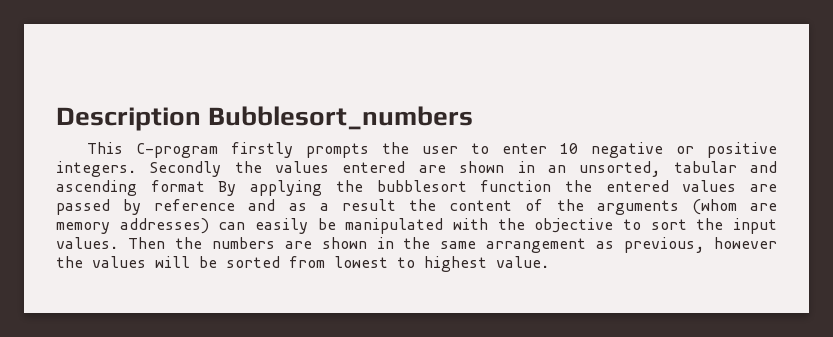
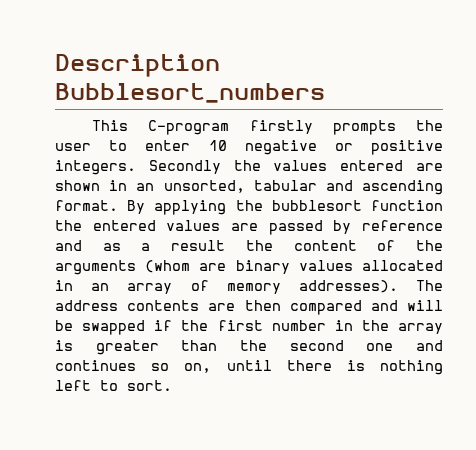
- Secondly the values entered are shown in an unsorted, tabular and ascending format By applying the bubblesort function the entered values are passed by reference and as a result the content of the arguments (whom are memory addresses) can easily be manipulated with the objective to sort the input values. Then the numbers are shown in the same arrangement as previous, however the values will be sorted from lowest to highest value.
+ Secondly the values entered are shown in an unsorted, tabular and ascending format. By applying the bubblesort function the entered values are passed by reference and as a result the content of the arguments (whom are binary values allocated in an array of memory addresses). The address contents are then compared and will be swapped if the first number in the array is greater than the second one and continues so on, until there is nothing left to sort.

